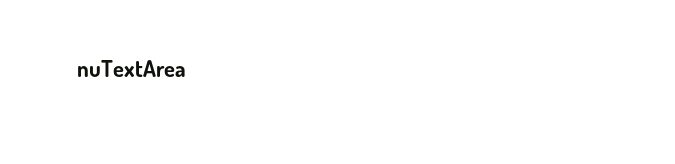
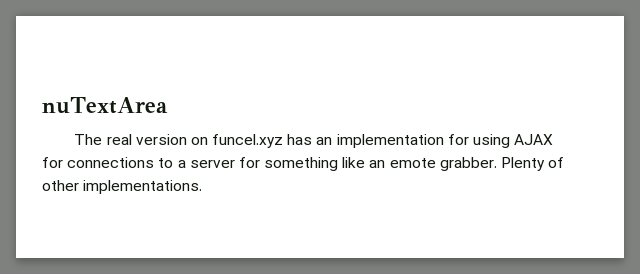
+ The real version on funcel.xyz has an implementation for using AJAX for connections to a server for something like an emote grabber. Plenty of other implementations.

